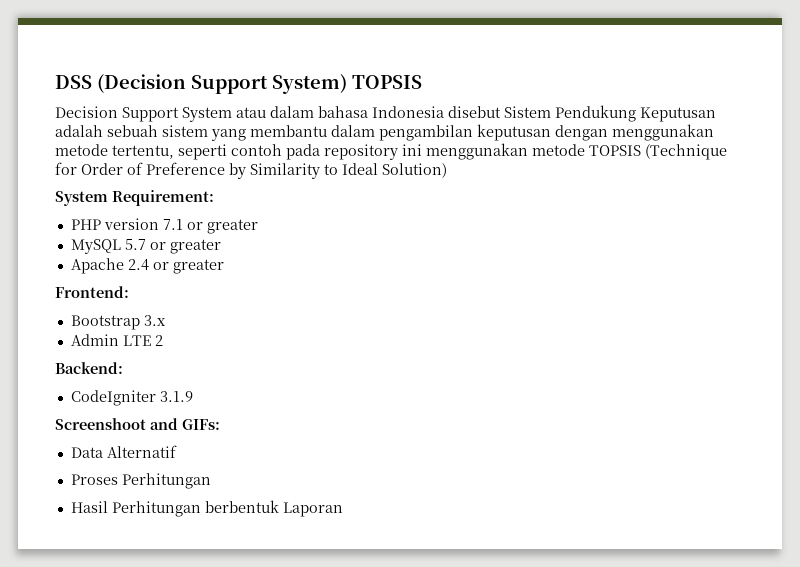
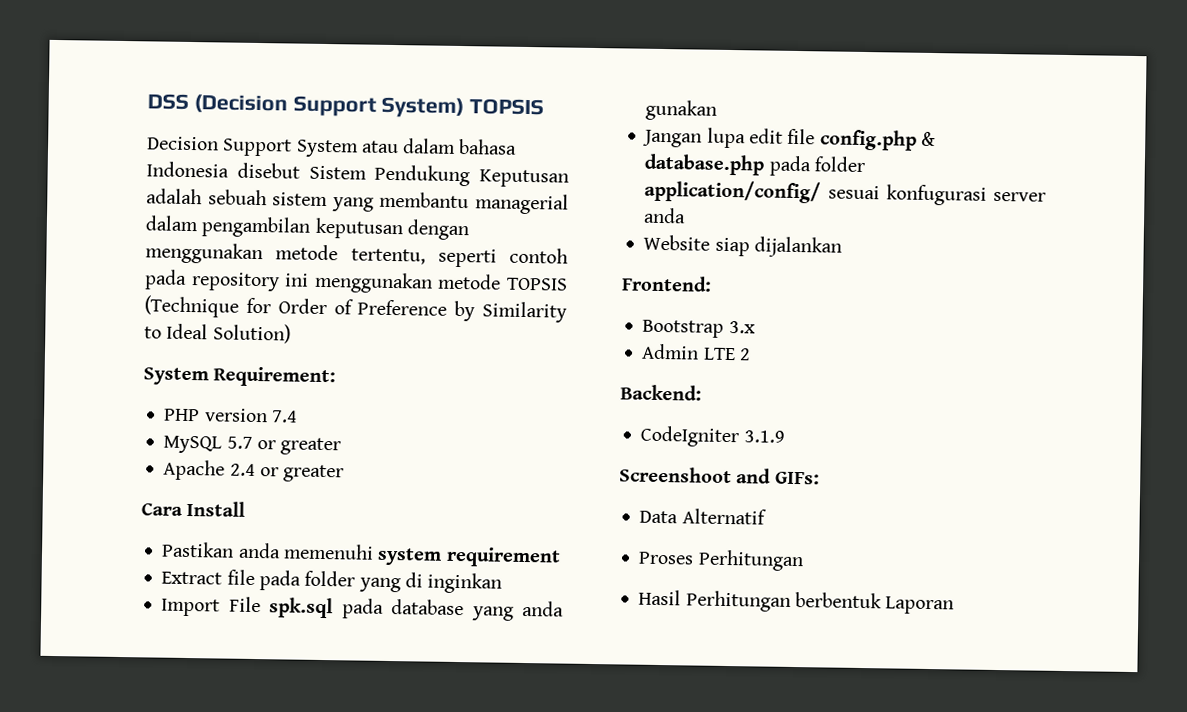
- Decision Support System atau dalam bahasa Indonesia disebut Sistem Pendukung Keputusan adalah sebuah sistem yang membantu dalam pengambilan keputusan dengan menggunakan metode tertentu, seperti contoh pada repository ini menggunakan metode TOPSIS (Technique for Order of Preference by Similarity to Ideal Solution)
+ Decision Support System atau dalam bahasa Indonesia disebut Sistem Pendukung Keputusan adalah sebuah sistem yang membantu managerial dalam pengambilan keputusan dengan menggunakan metode tertentu, seperti contoh pada repository ini menggunakan metode TOPSIS (Technique for Order of Preference by Similarity to Ideal Solution)
- PHP version 7.1 or greater
+ PHP version 7.4
+ Cara Install
+ Pastikan anda memenuhi system requirement
+ Extract file pada folder yang di inginkan
+ Import File spk.sql pada database yang anda gunakan
+ Jangan lupa edit file config.php & database.php pada folder application/config/ sesuai konfugurasi server anda
+ Website siap dijalankan

